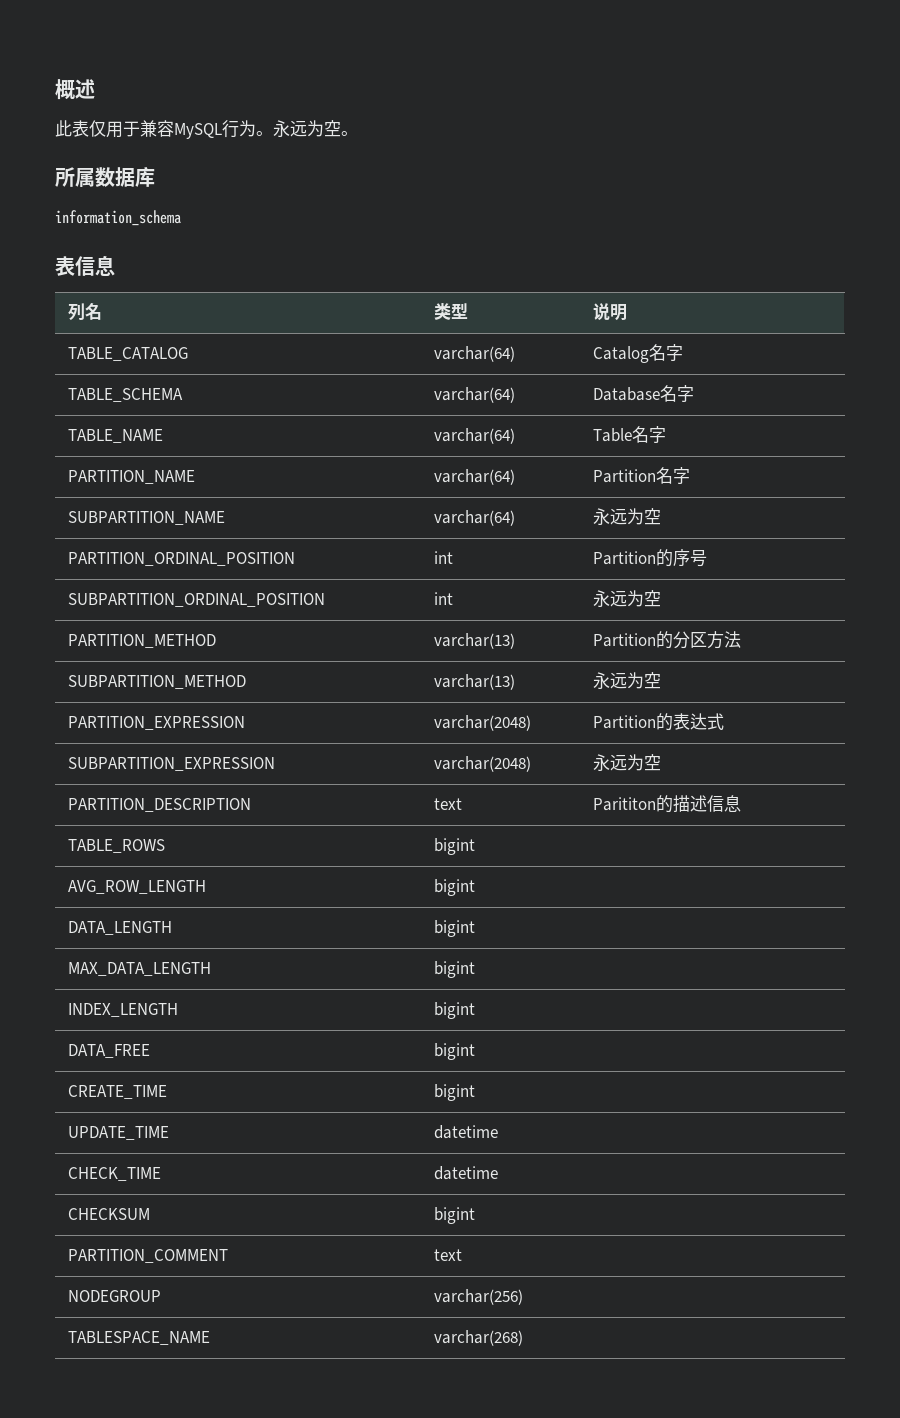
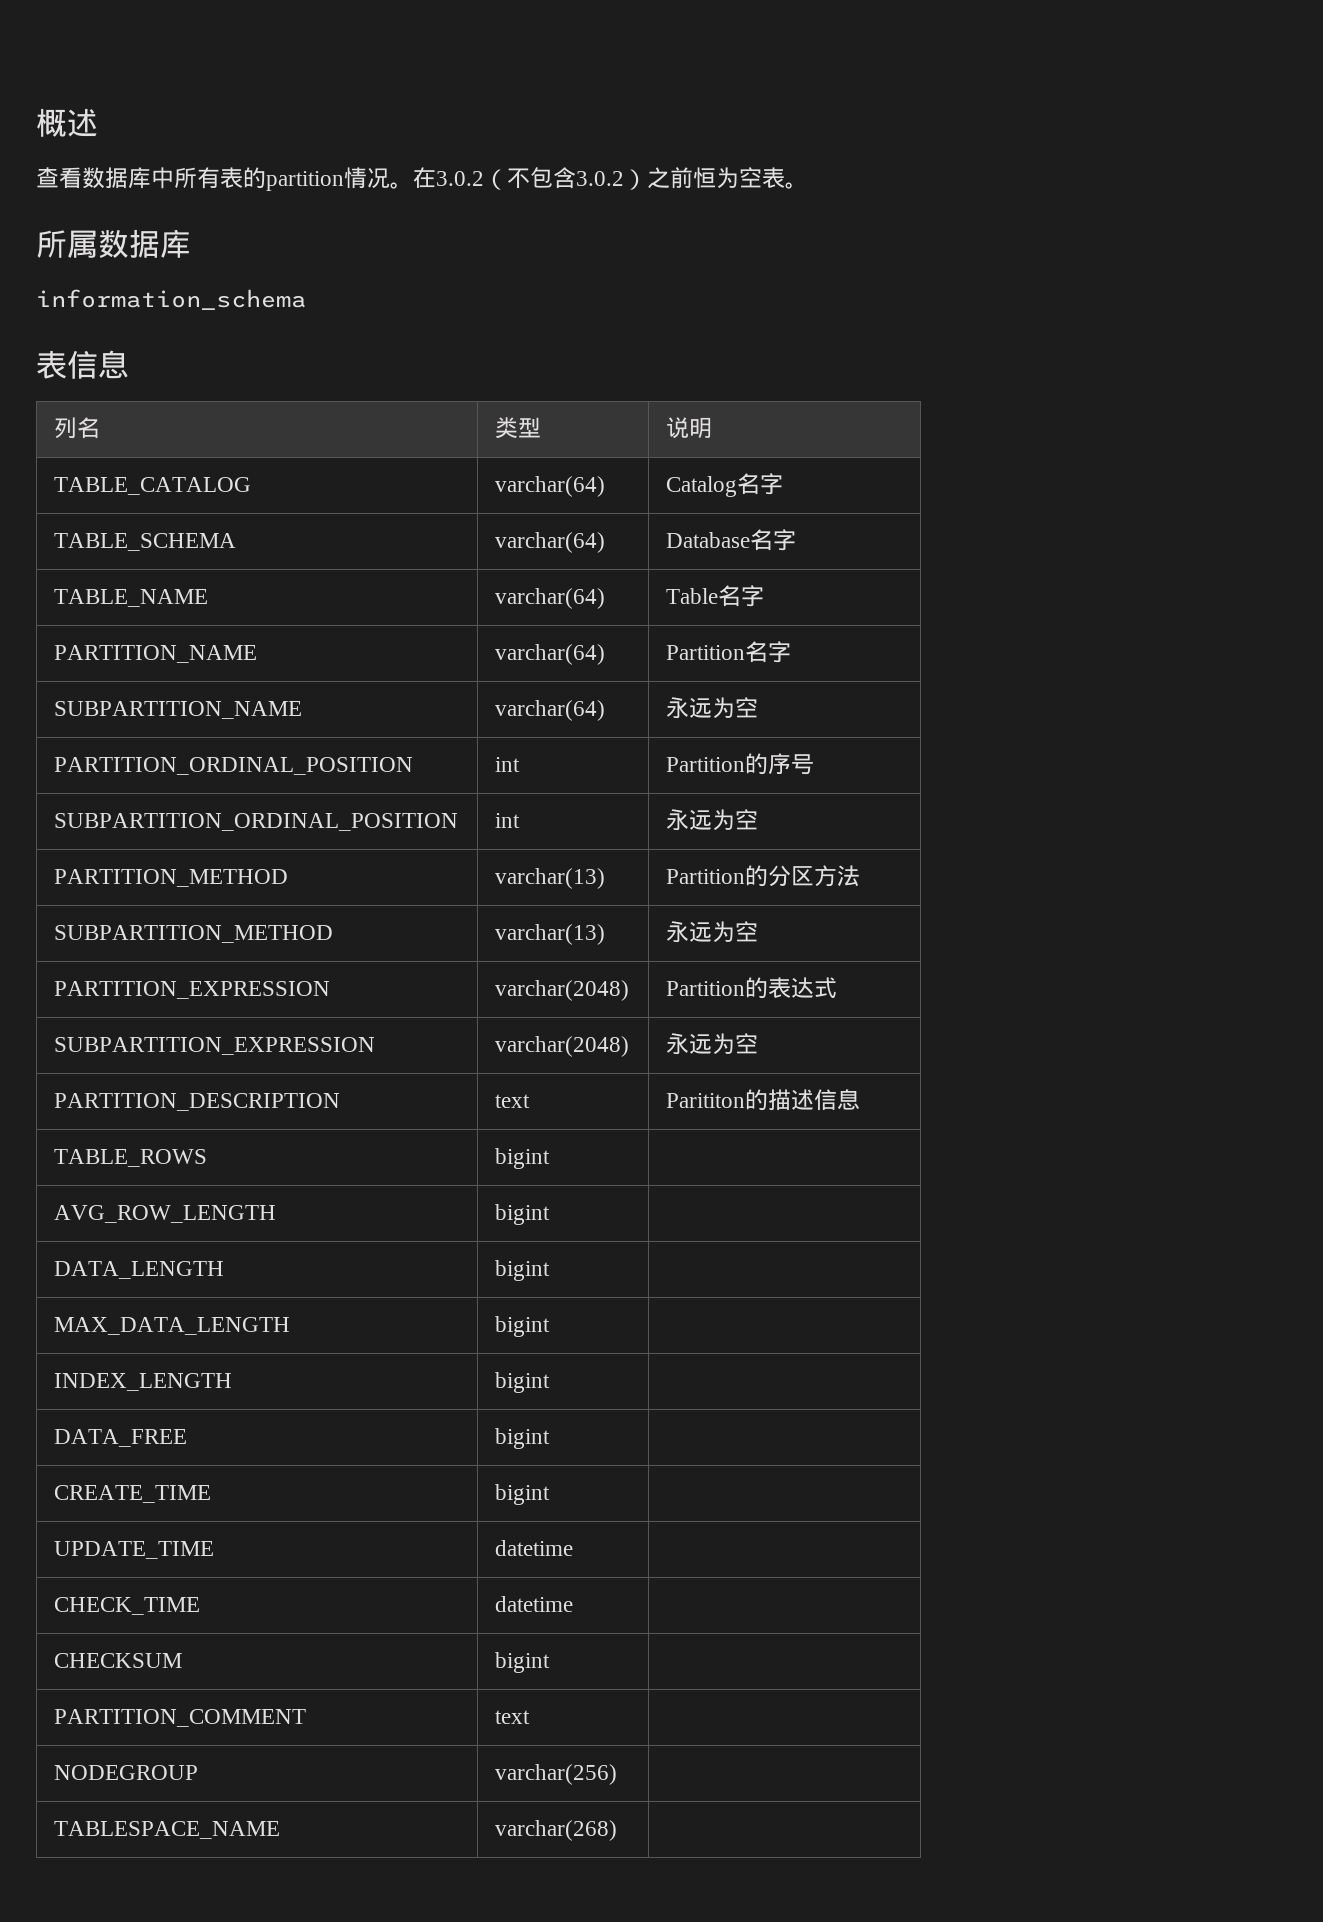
- 此表仅用于兼容MySQL行为。永远为空。
+ 查看数据库中所有表的partition情况。在3.0.2（不包含3.0.2）之前恒为空表。

